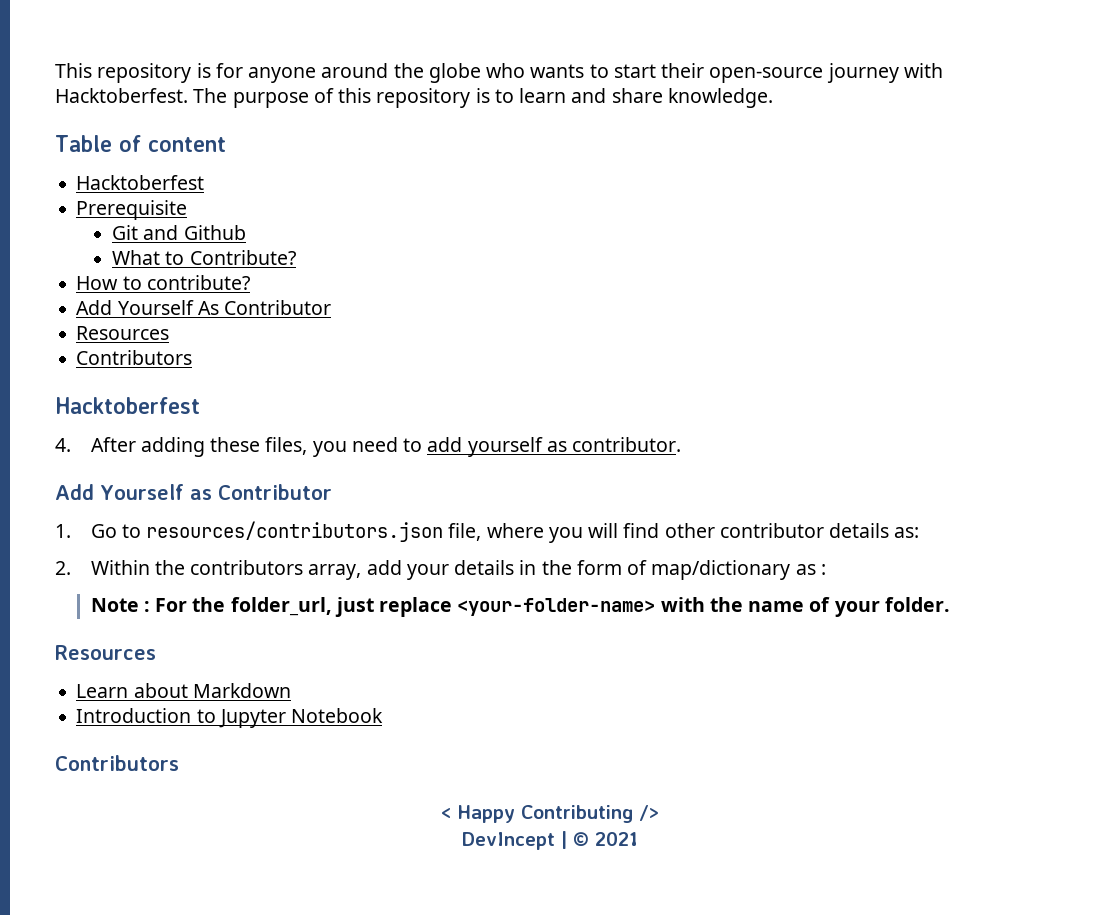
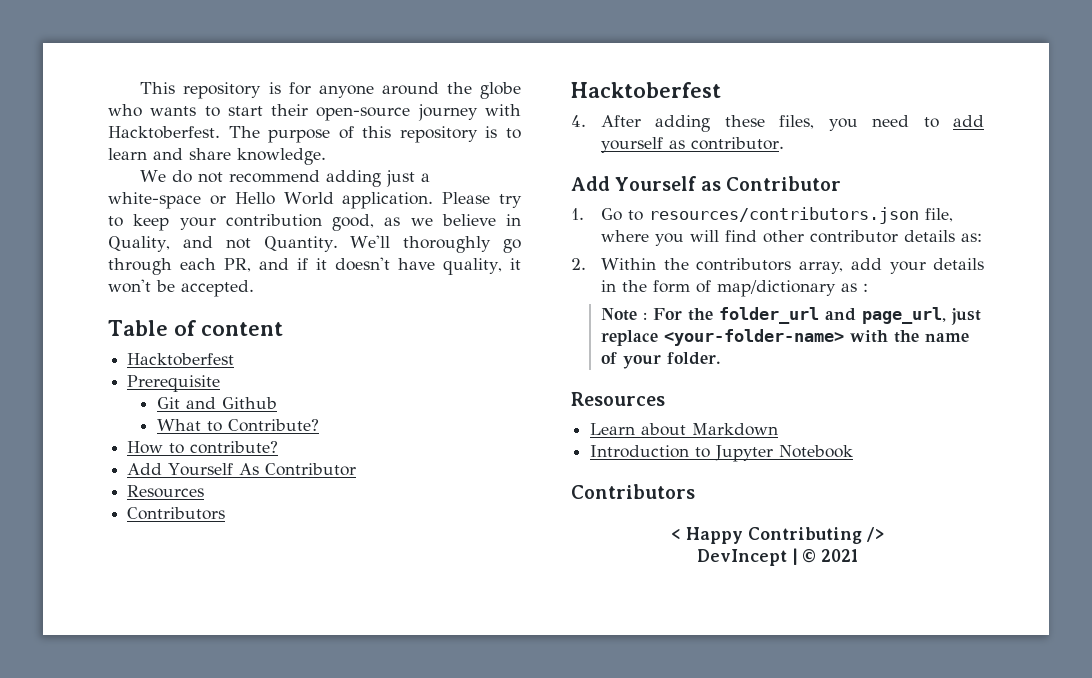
+ We do not recommend adding just a white-space or Hello World application. Please try to keep your contribution good, as we believe in Quality, and not Quantity. We'll thoroughly go through each PR, and if it doesn't have quality, it won't be accepted.
- Note : For the folder_url, just replace <your-folder-name> with the name of your folder.
+ Note : For the folder_url and page_url, just replace <your-folder-name> with the name of your folder.

